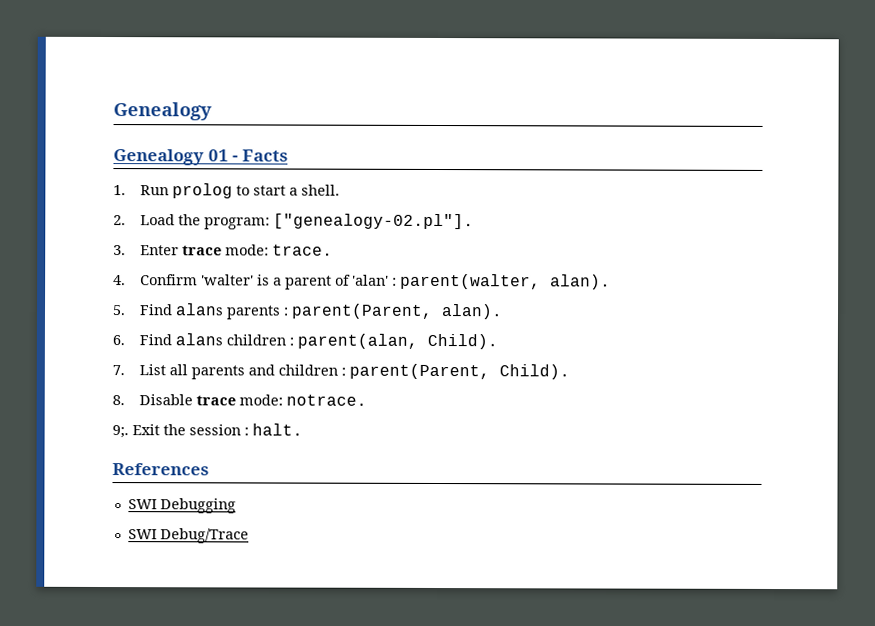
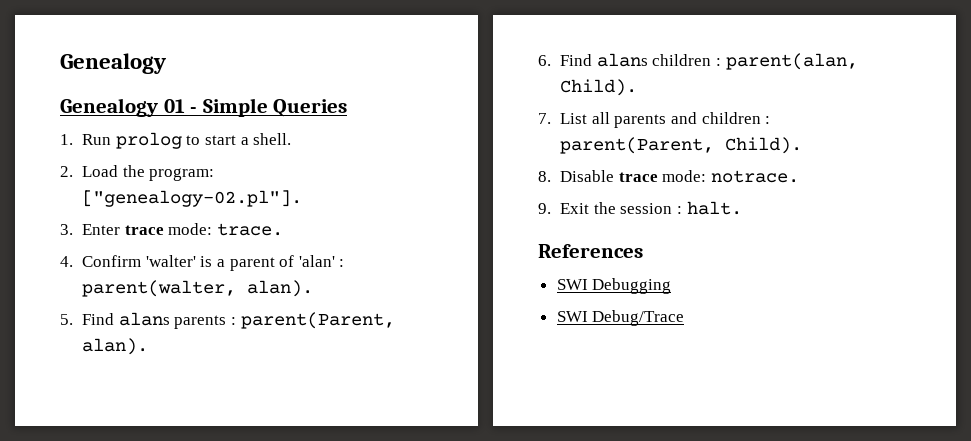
- Genealogy 01 - Facts
+ Genealogy 01 - Simple Queries
- 9;. Exit the session : halt.
+ 9. Exit the session : halt.

